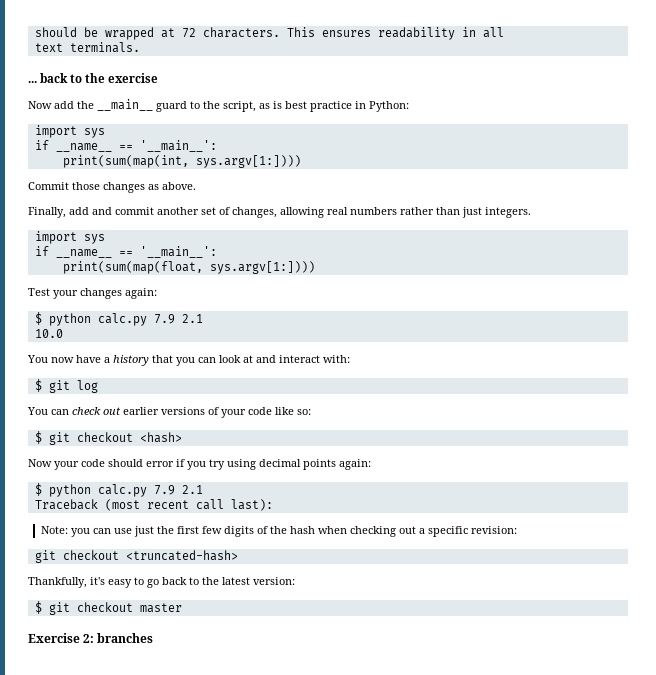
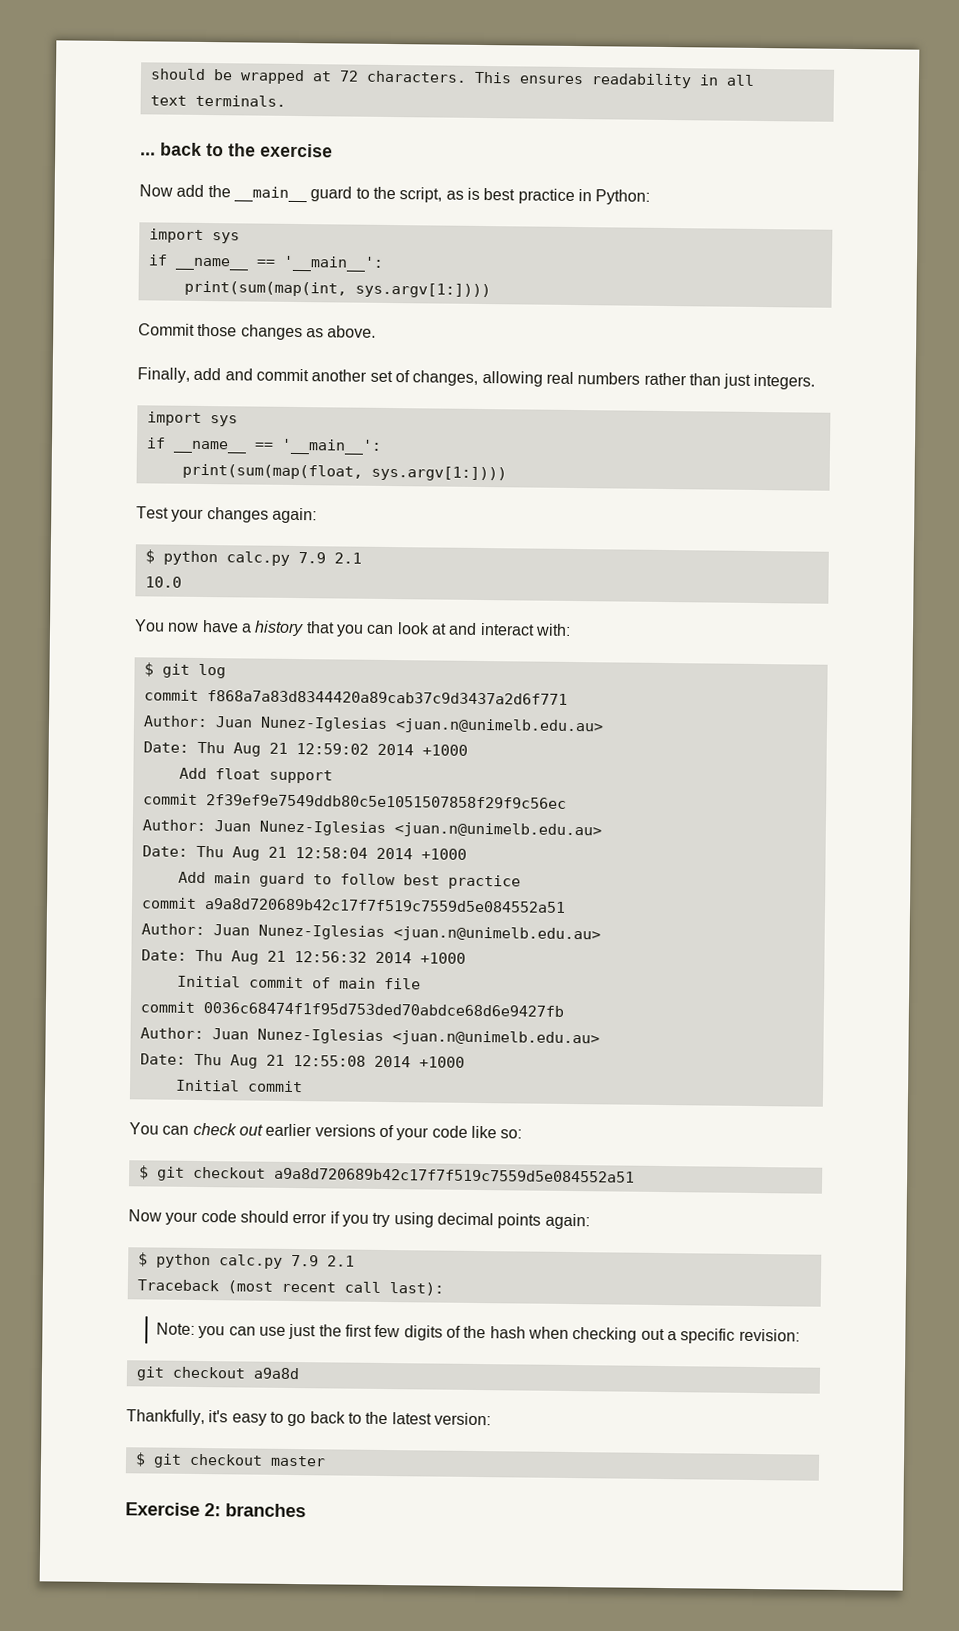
+ commit f868a7a83d8344420a89cab37c9d3437a2d6f771
+ Author: Juan Nunez-Iglesias <juan.n@unimelb.edu.au>
+ Date: Thu Aug 21 12:59:02 2014 +1000
+ Add float support
+ commit 2f39ef9e7549ddb80c5e1051507858f29f9c56ec
+ Author: Juan Nunez-Iglesias <juan.n@unimelb.edu.au>
+ Date: Thu Aug 21 12:58:04 2014 +1000
+ Add main guard to follow best practice
+ commit a9a8d720689b42c17f7f519c7559d5e084552a51
+ Author: Juan Nunez-Iglesias <juan.n@unimelb.edu.au>
+ Date: Thu Aug 21 12:56:32 2014 +1000
+ Initial commit of main file
+ commit 0036c68474f1f95d753ded70abdce68d6e9427fb
+ Author: Juan Nunez-Iglesias <juan.n@unimelb.edu.au>
+ Date: Thu Aug 21 12:55:08 2014 +1000
+ Initial commit
- $ git checkout <hash>
+ $ git checkout a9a8d720689b42c17f7f519c7559d5e084552a51
- git checkout <truncated-hash>
+ git checkout a9a8d

